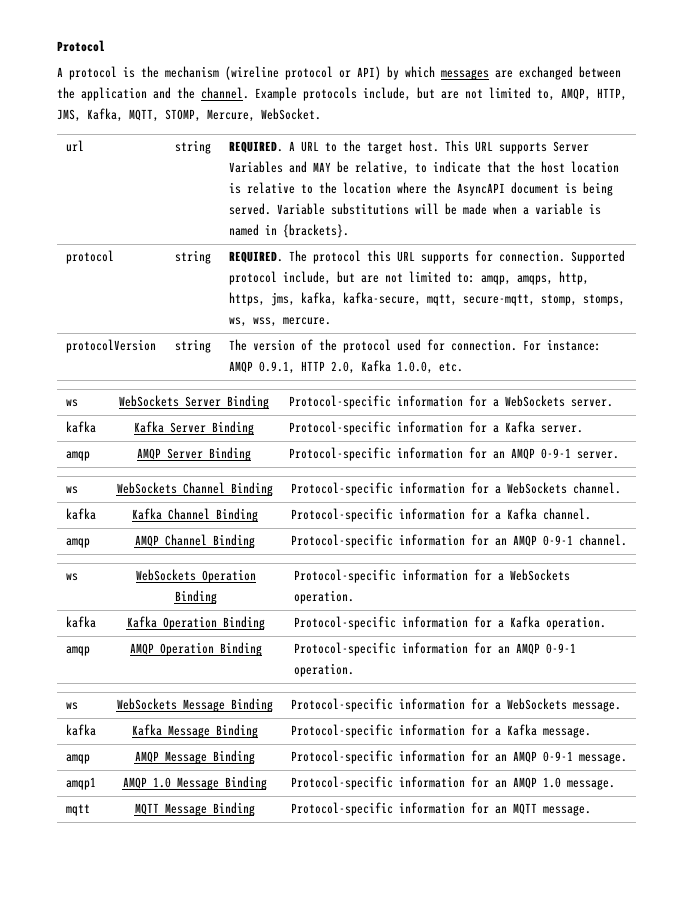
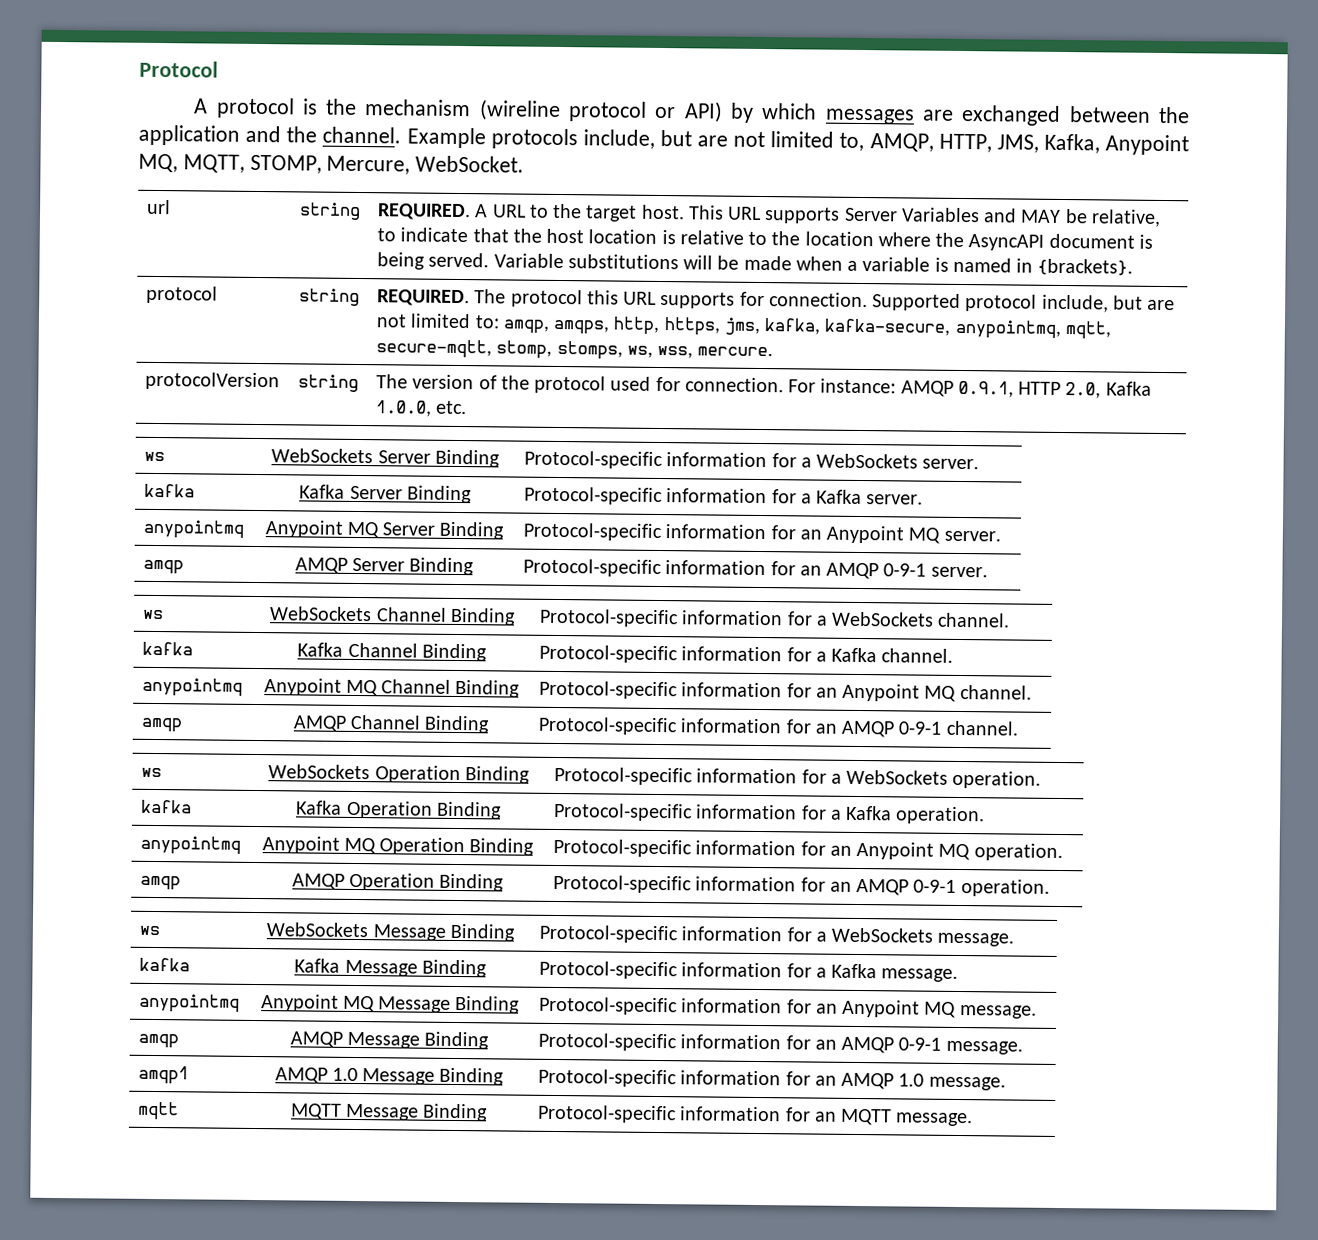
- Example protocols include, but are not limited to, AMQP, HTTP, JMS, Kafka, MQTT, STOMP, Mercure, WebSocket.
+ Example protocols include, but are not limited to, AMQP, HTTP, JMS, Kafka, Anypoint MQ, MQTT, STOMP, Mercure, WebSocket.
- protocol | string | REQUIRED. The protocol this URL supports for connection. Supported protocol include, but are not limited to: amqp, amqps, http, https, jms, kafka, kafka-secure, mqtt, secure-mqtt, stomp, stomps, ws, wss, mercure.
+ protocol | string | REQUIRED. The protocol this URL supports for connection. Supported protocol include, but are not limited to: amqp, amqps, http, https, jms, kafka, kafka-secure, anypointmq, mqtt, secure-mqtt, stomp, stomps, ws, wss, mercure.
+ anypointmq | Anypoint MQ Server Binding | Protocol-specific information for an Anypoint MQ server.
+ anypointmq | Anypoint MQ Channel Binding | Protocol-specific information for an Anypoint MQ channel.
+ anypointmq | Anypoint MQ Operation Binding | Protocol-specific information for an Anypoint MQ operation.
+ anypointmq | Anypoint MQ Message Binding | Protocol-specific information for an Anypoint MQ message.

